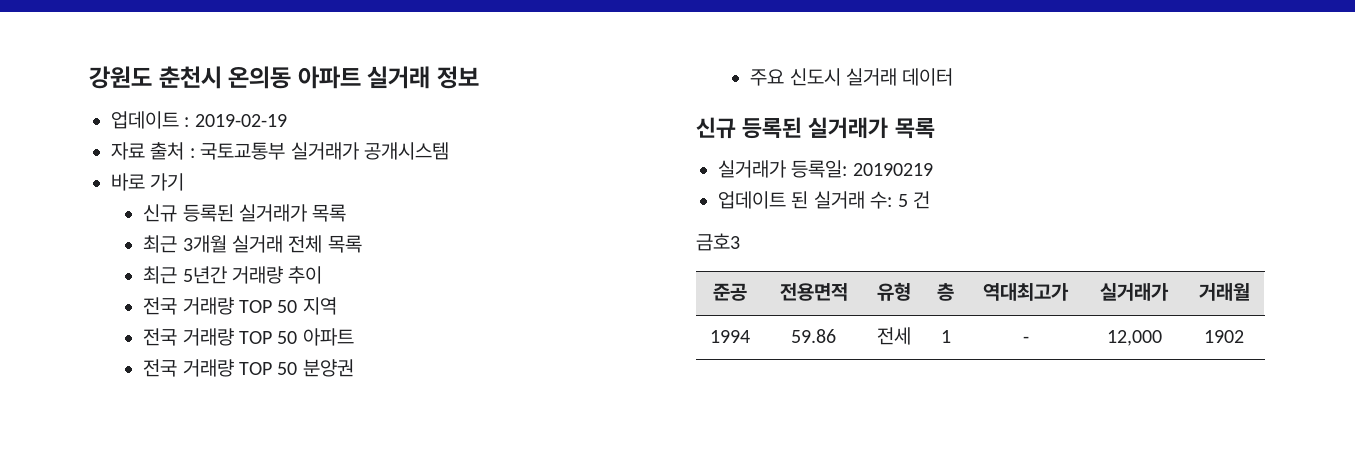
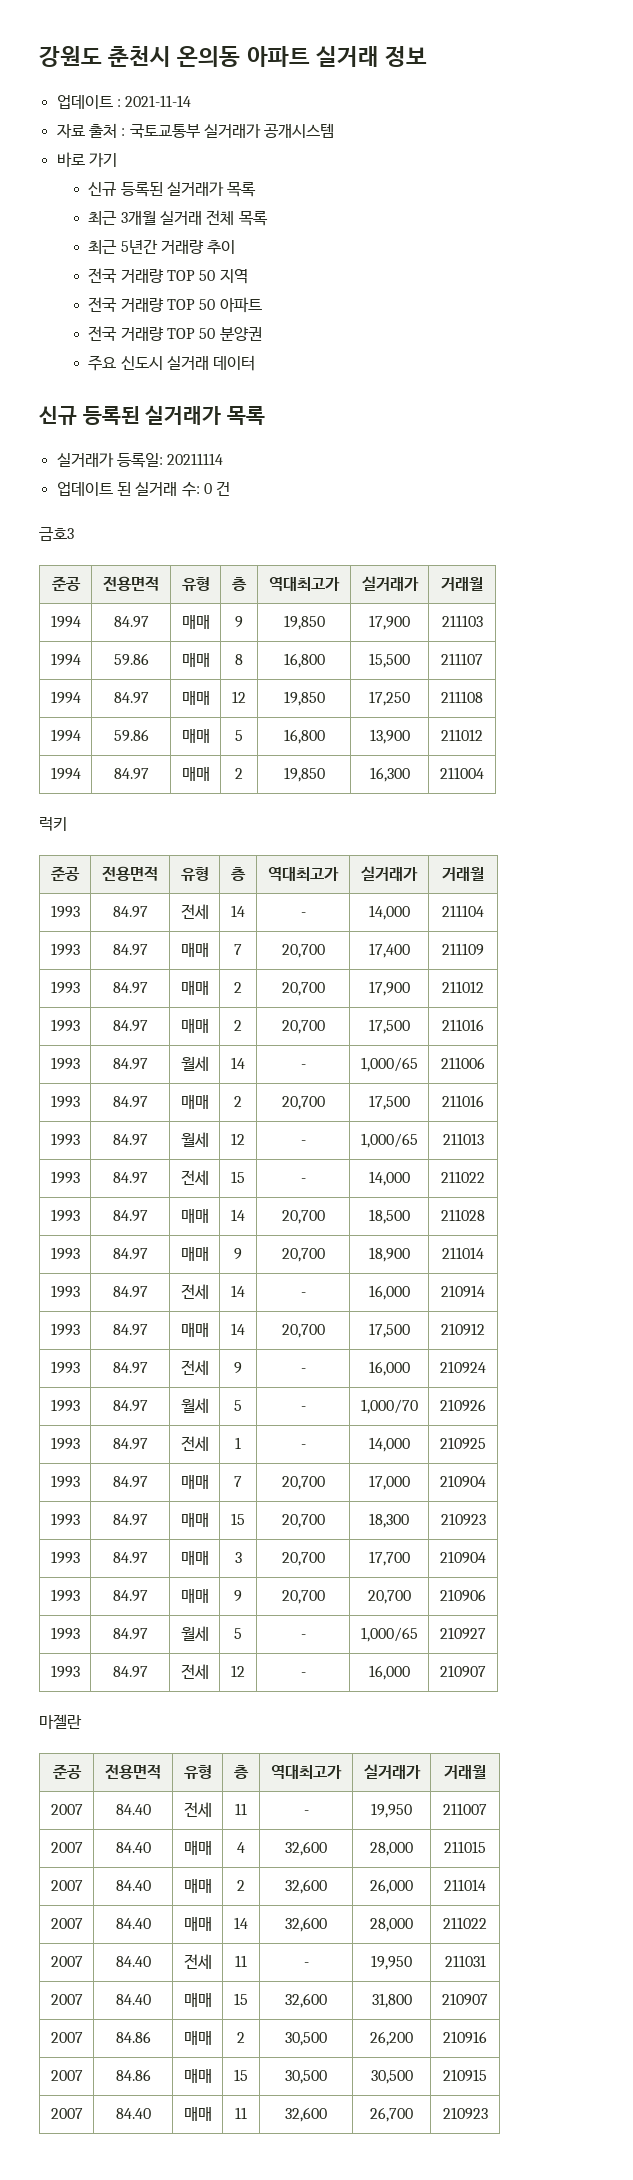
- 업데이트 : 2019-02-19
+ 업데이트 : 2021-11-14
- 실거래가 등록일: 20190219
+ 실거래가 등록일: 20211114
- 업데이트 된 실거래 수: 5 건
+ 업데이트 된 실거래 수: 0 건
- 1994 | 59.86 | 전세 | 1 | - | 12,000 | 1902
+ 1994 | 84.97 | 매매 | 9 | 19,850 | 17,900 | 211103
+ 1994 | 59.86 | 매매 | 8 | 16,800 | 15,500 | 211107
+ 1994 | 84.97 | 매매 | 12 | 19,850 | 17,250 | 211108
+ 1994 | 59.86 | 매매 | 5 | 16,800 | 13,900 | 211012
+ 1994 | 84.97 | 매매 | 2 | 19,850 | 16,300 | 211004
+ 럭키
+ 준공 | 전용면적 | 유형 | 층 | 역대최고가 | 실거래가 | 거래월
+ 1993 | 84.97 | 전세 | 14 | - | 14,000 | 211104
+ 1993 | 84.97 | 매매 | 7 | 20,700 | 17,400 | 211109
+ 1993 | 84.97 | 매매 | 2 | 20,700 | 17,900 | 211012
+ 1993 | 84.97 | 매매 | 2 | 20,700 | 17,500 | 211016
+ 1993 | 84.97 | 월세 | 14 | - | 1,000/65 | 211006
+ 1993 | 84.97 | 매매 | 2 | 20,700 | 17,500 | 211016
+ 1993 | 84.97 | 월세 | 12 | - | 1,000/65 | 211013
+ 1993 | 84.97 | 전세 | 15 | - | 14,000 | 211022
+ 1993 | 84.97 | 매매 | 14 | 20,700 | 18,500 | 211028
+ 1993 | 84.97 | 매매 | 9 | 20,700 | 18,900 | 211014
+ 1993 | 84.97 | 전세 | 14 | - | 16,000 | 210914
+ 1993 | 84.97 | 매매 | 14 | 20,700 | 17,500 | 210912
+ 1993 | 84.97 | 전세 | 9 | - | 16,000 | 210924
+ 1993 | 84.97 | 월세 | 5 | - | 1,000/70 | 210926
+ 1993 | 84.97 | 전세 | 1 | - | 14,000 | 210925
+ 1993 | 84.97 | 매매 | 7 | 20,700 | 17,000 | 210904
+ 1993 | 84.97 | 매매 | 15 | 20,700 | 18,300 | 210923
+ 1993 | 84.97 | 매매 | 3 | 20,700 | 17,700 | 210904
+ 1993 | 84.97 | 매매 | 9 | 20,700 | 20,700 | 210906
+ 1993 | 84.97 | 월세 | 5 | - | 1,000/65 | 210927
+ 1993 | 84.97 | 전세 | 12 | - | 16,000 | 210907
+ 마젤란
+ 준공 | 전용면적 | 유형 | 층 | 역대최고가 | 실거래가 | 거래월
+ 2007 | 84.40 | 전세 | 11 | - | 19,950 | 211007
+ 2007 | 84.40 | 매매 | 4 | 32,600 | 28,000 | 211015
+ 2007 | 84.40 | 매매 | 2 | 32,600 | 26,000 | 211014
+ 2007 | 84.40 | 매매 | 14 | 32,600 | 28,000 | 211022
+ 2007 | 84.40 | 전세 | 11 | - | 19,950 | 211031
+ 2007 | 84.40 | 매매 | 15 | 32,600 | 31,800 | 210907
+ 2007 | 84.86 | 매매 | 2 | 30,500 | 26,200 | 210916
+ 2007 | 84.86 | 매매 | 15 | 30,500 | 30,500 | 210915
+ 2007 | 84.40 | 매매 | 11 | 32,600 | 26,700 | 210923

